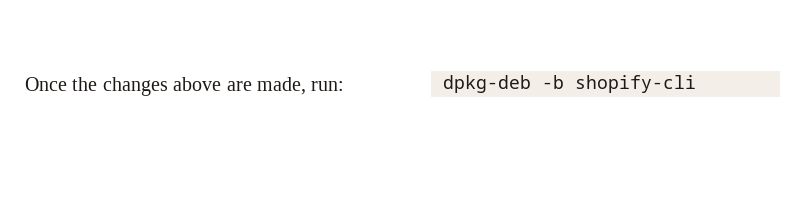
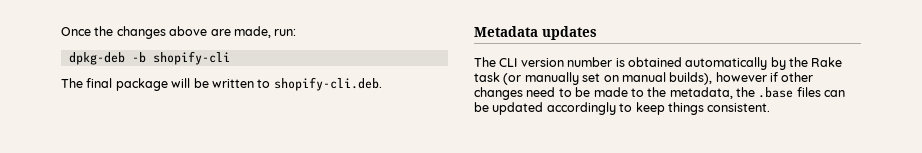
+ The final package will be written to shopify-cli.deb.
+ Metadata updates
+ The CLI version number is obtained automatically by the Rake task (or manually set on manual builds), however if other changes need to be made to the metadata, the .base files can be updated accordingly to keep things consistent.

